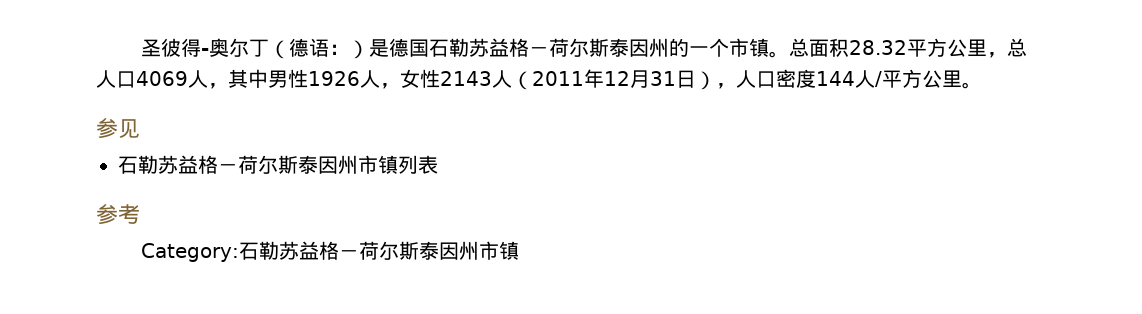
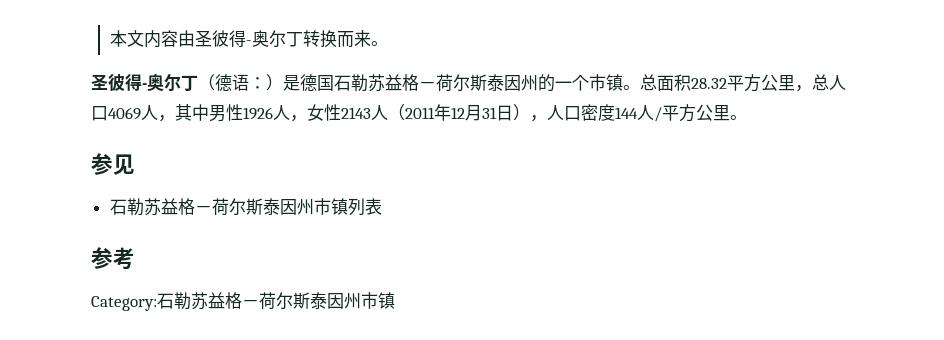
+ 本文内容由圣彼得-奥尔丁转换而来。

